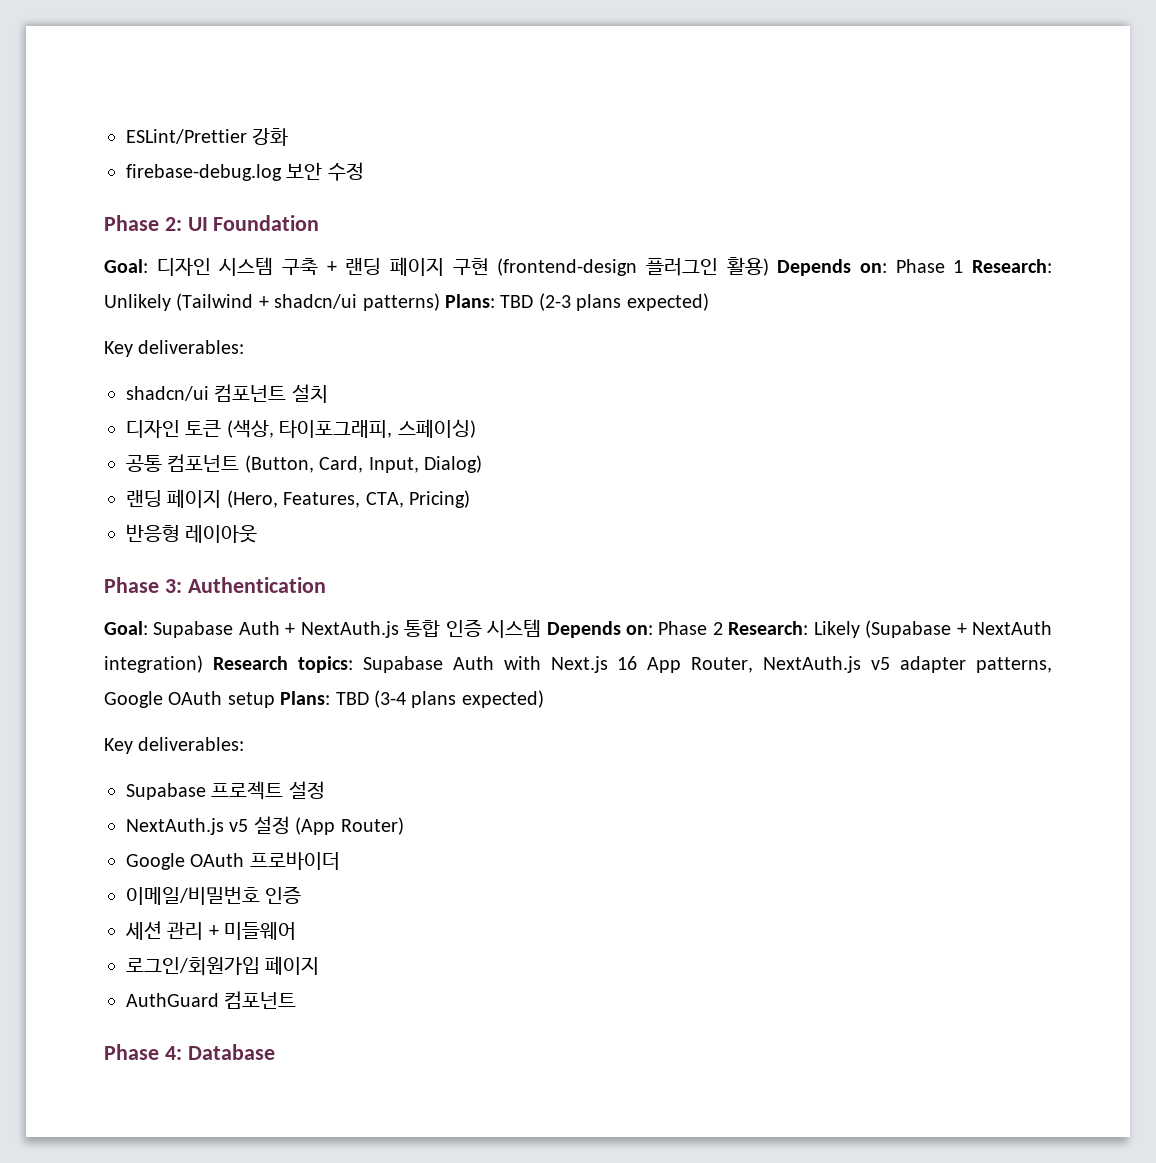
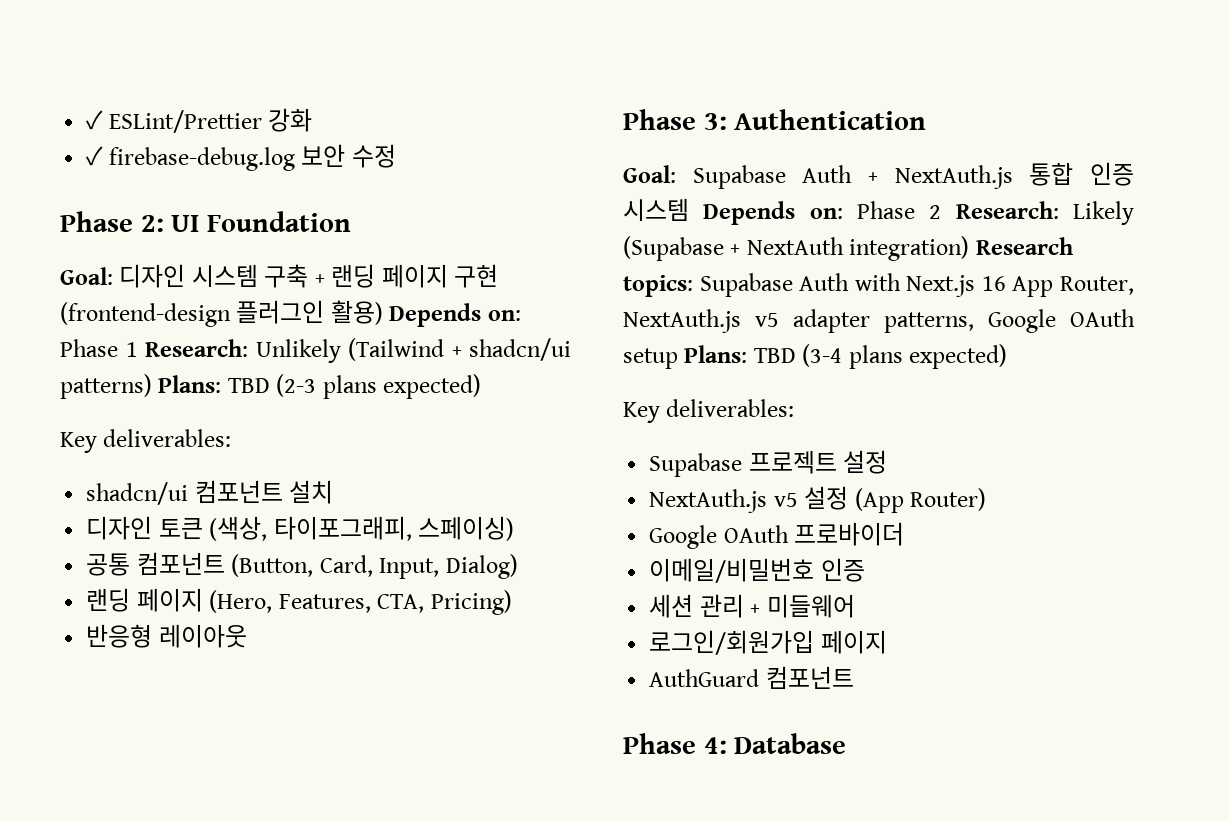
- ESLint/Prettier 강화
+ ✓ ESLint/Prettier 강화
- firebase-debug.log 보안 수정
+ ✓ firebase-debug.log 보안 수정

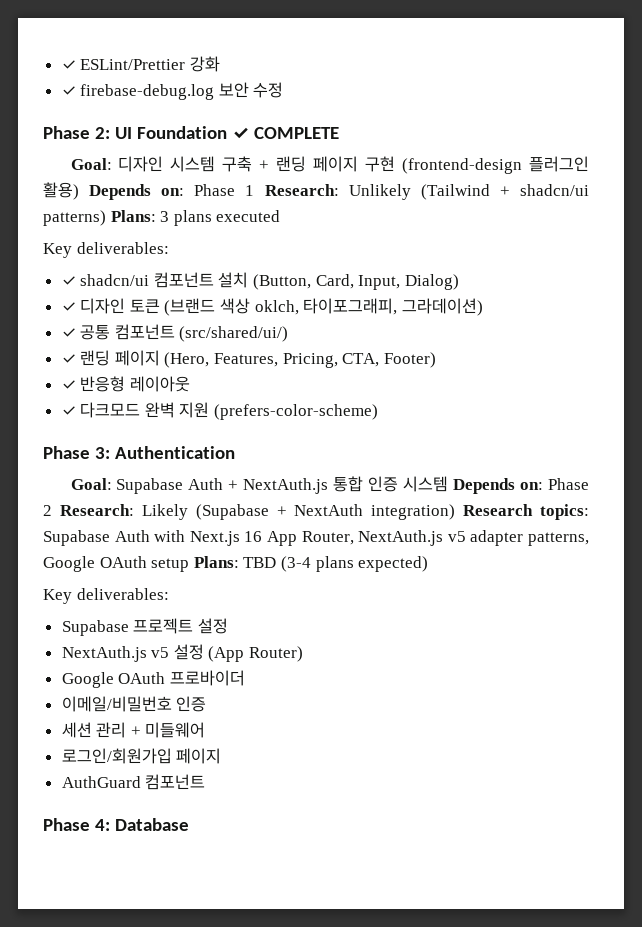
- Phase 2: UI Foundation
+ Phase 2: UI Foundation ✓ COMPLETE
- Goal: 디자인 시스템 구축 + 랜딩 페이지 구현 (frontend-design 플러그인 활용) Depends on: Phase 1 Research: Unlikely (Tailwind + shadcn/ui patterns) Plans: TBD (2-3 plans expected)
+ Goal: 디자인 시스템 구축 + 랜딩 페이지 구현 (frontend-design 플러그인 활용) Depends on: Phase 1 Research: Unlikely (Tailwind + shadcn/ui patterns) Plans: 3 plans executed
  Key deliverables:
- shadcn/ui 컴포넌트 설치
- 디자인 토큰 (색상, 타이포그래피, 스페이싱)
- 공통 컴포넌트 (Button, Card, Input, Dialog)
- 랜딩 페이지 (Hero, Features, CTA, Pricing)
- 반응형 레이아웃
+ ✓ shadcn/ui 컴포넌트 설치 (Button, Card, Input, Dialog)
+ ✓ 디자인 토큰 (브랜드 색상 oklch, 타이포그래피, 그라데이션)
+ ✓ 공통 컴포넌트 (src/shared/ui/)
+ ✓ 랜딩 페이지 (Hero, Features, Pricing, CTA, Footer)
+ ✓ 반응형 레이아웃
+ ✓ 다크모드 완벽 지원 (prefers-color-scheme)

